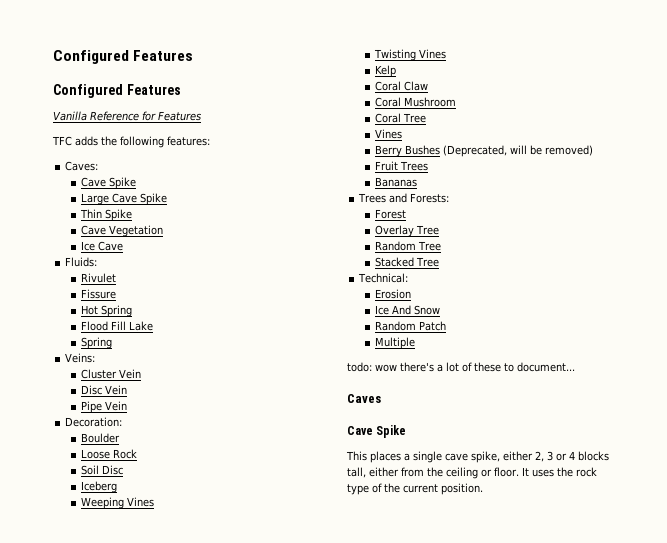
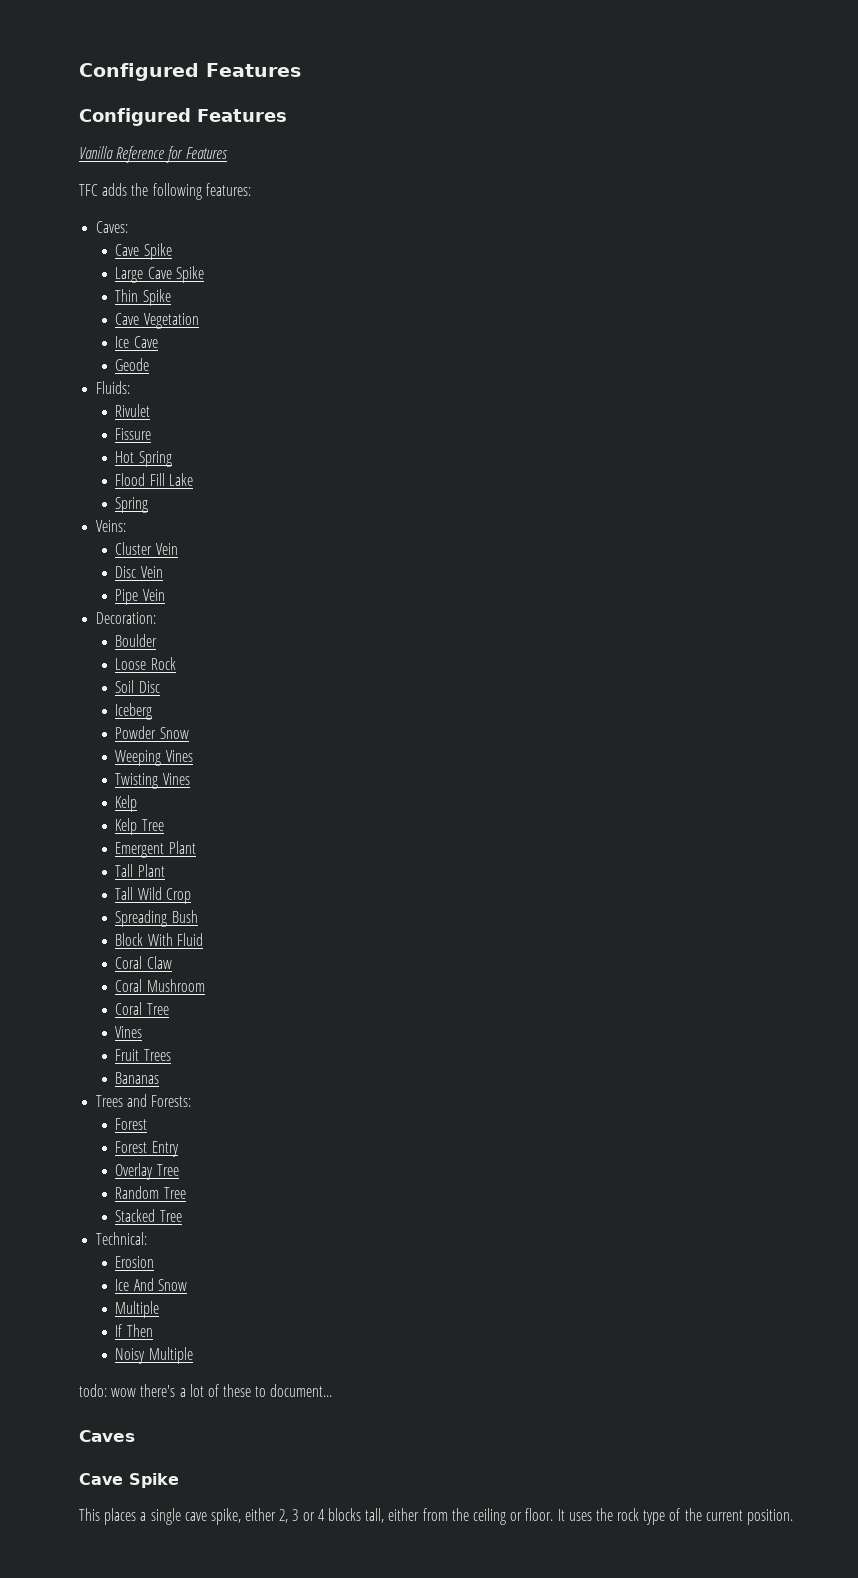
+ Geode
+ Powder Snow
+ Kelp Tree
+ Emergent Plant
+ Tall Plant
+ Tall Wild Crop
+ Spreading Bush
+ Block With Fluid
- Berry Bushes (Deprecated, will be removed)
+ Forest Entry
  Ice And Snow
- Random Patch
  Multiple
+ If Then
+ Noisy Multiple

